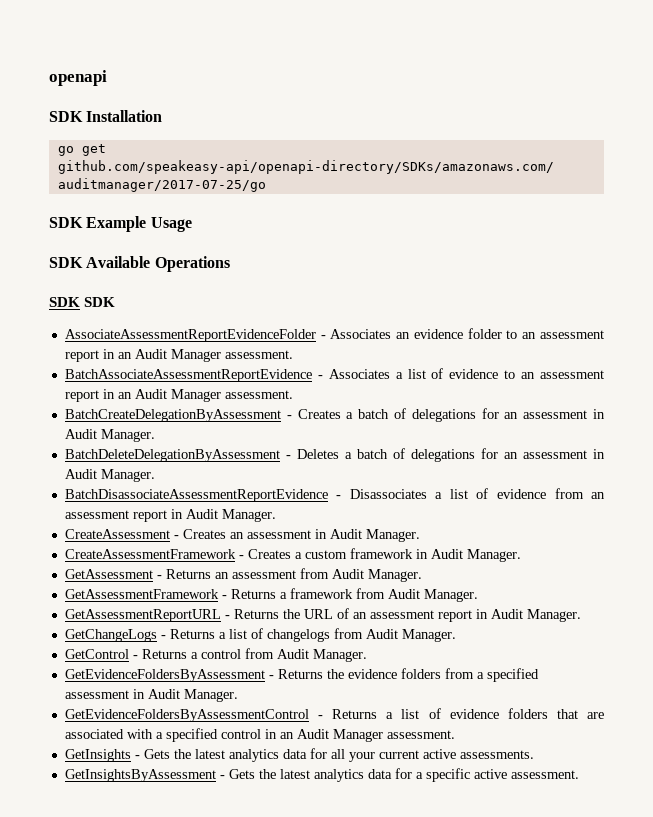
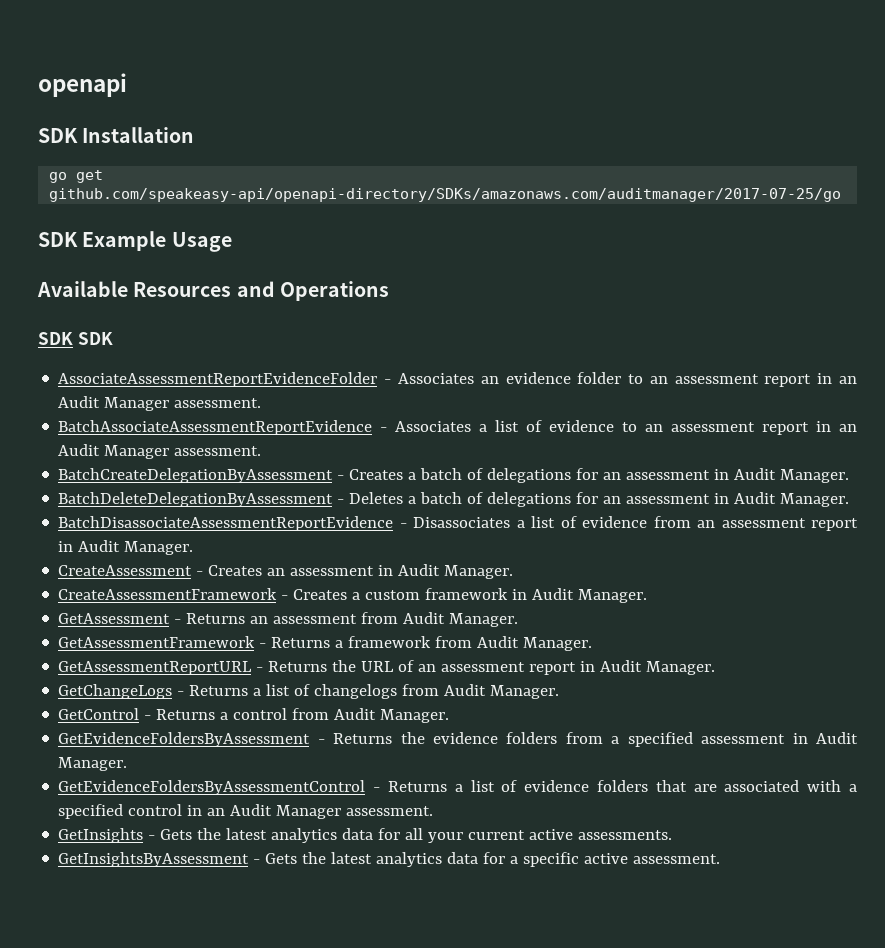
- SDK Available Operations
+ Available Resources and Operations

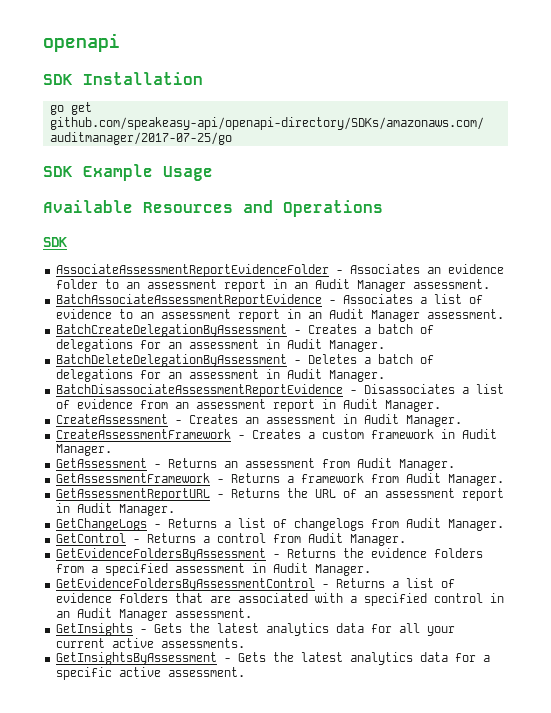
  Available Resources and Operations
- SDK SDK
+ SDK

